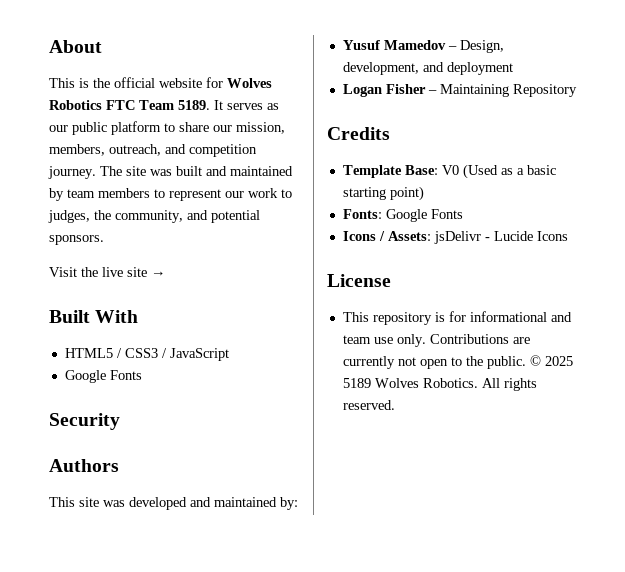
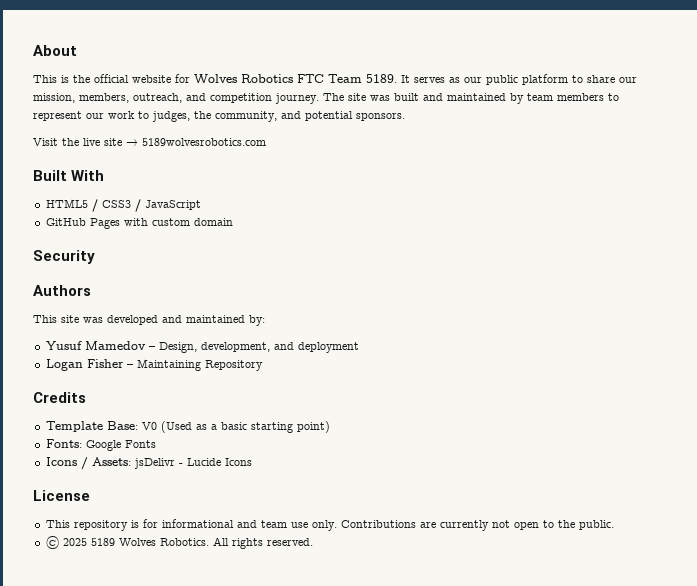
- Visit the live site →
+ Visit the live site → 5189wolvesrobotics.com
  HTML5 / CSS3 / JavaScript
- Google Fonts
+ GitHub Pages with custom domain
- Contributions are currently not open to the public. © 2025 5189 Wolves Robotics.
+ Contributions are currently not open to the public.
+ © 2025 5189 Wolves Robotics.

